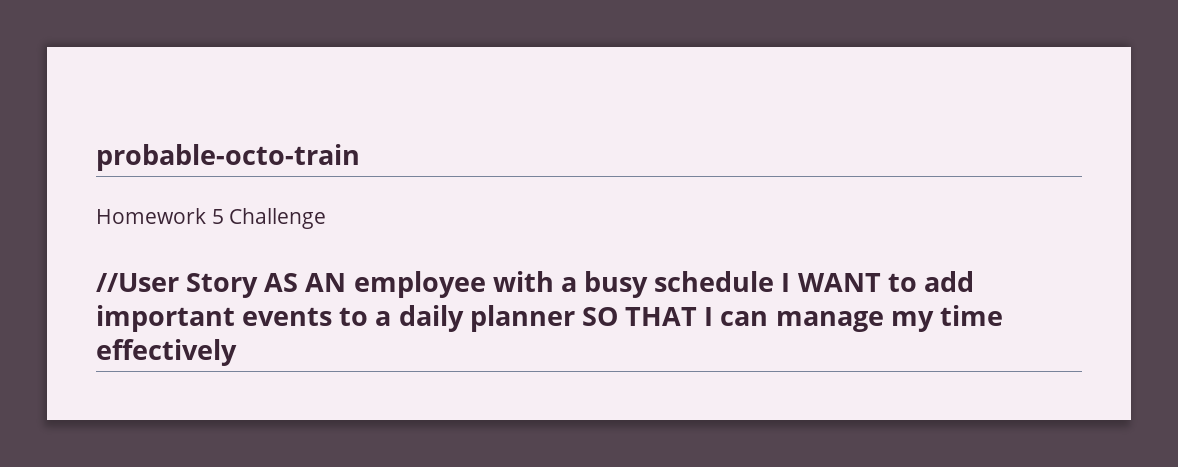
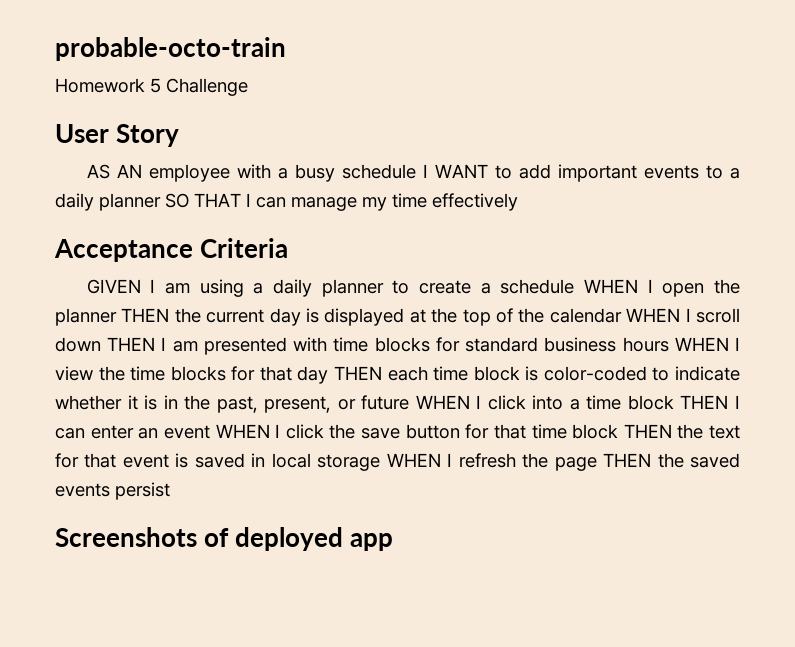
- //User Story AS AN employee with a busy schedule I WANT to add important events to a daily planner SO THAT I can manage my time effectively
+ User Story
+ AS AN employee with a busy schedule I WANT to add important events to a daily planner SO THAT I can manage my time effectively
+ Acceptance Criteria
+ GIVEN I am using a daily planner to create a schedule WHEN I open the planner THEN the current day is displayed at the top of the calendar WHEN I scroll down THEN I am presented with time blocks for standard business hours WHEN I view the time blocks for that day THEN each time block is color-coded to indicate whether it is in the past, present, or future WHEN I click into a time block THEN I can enter an event WHEN I click the save button for that time block THEN the text for that event is saved in local storage WHEN I refresh the page THEN the saved events persist
+ Screenshots of deployed app

